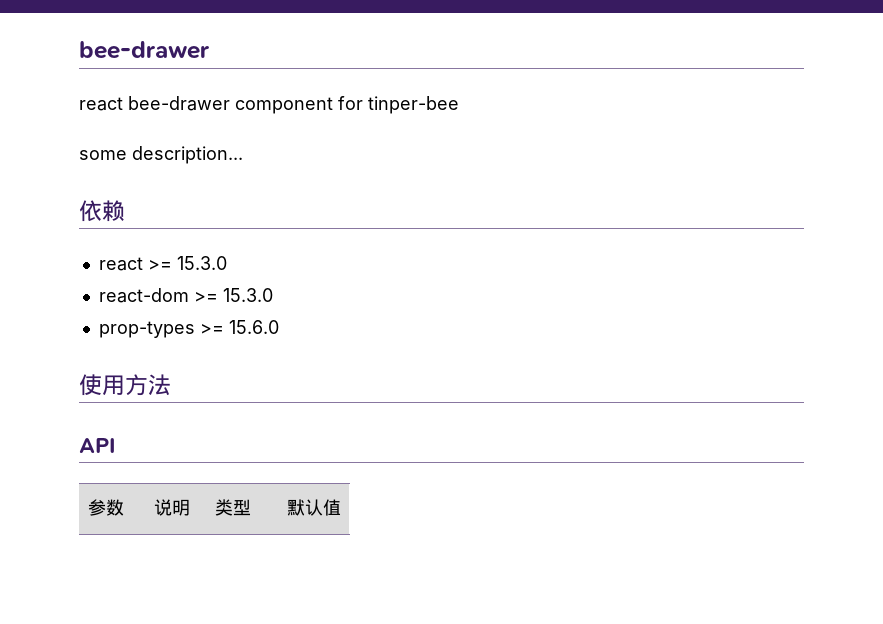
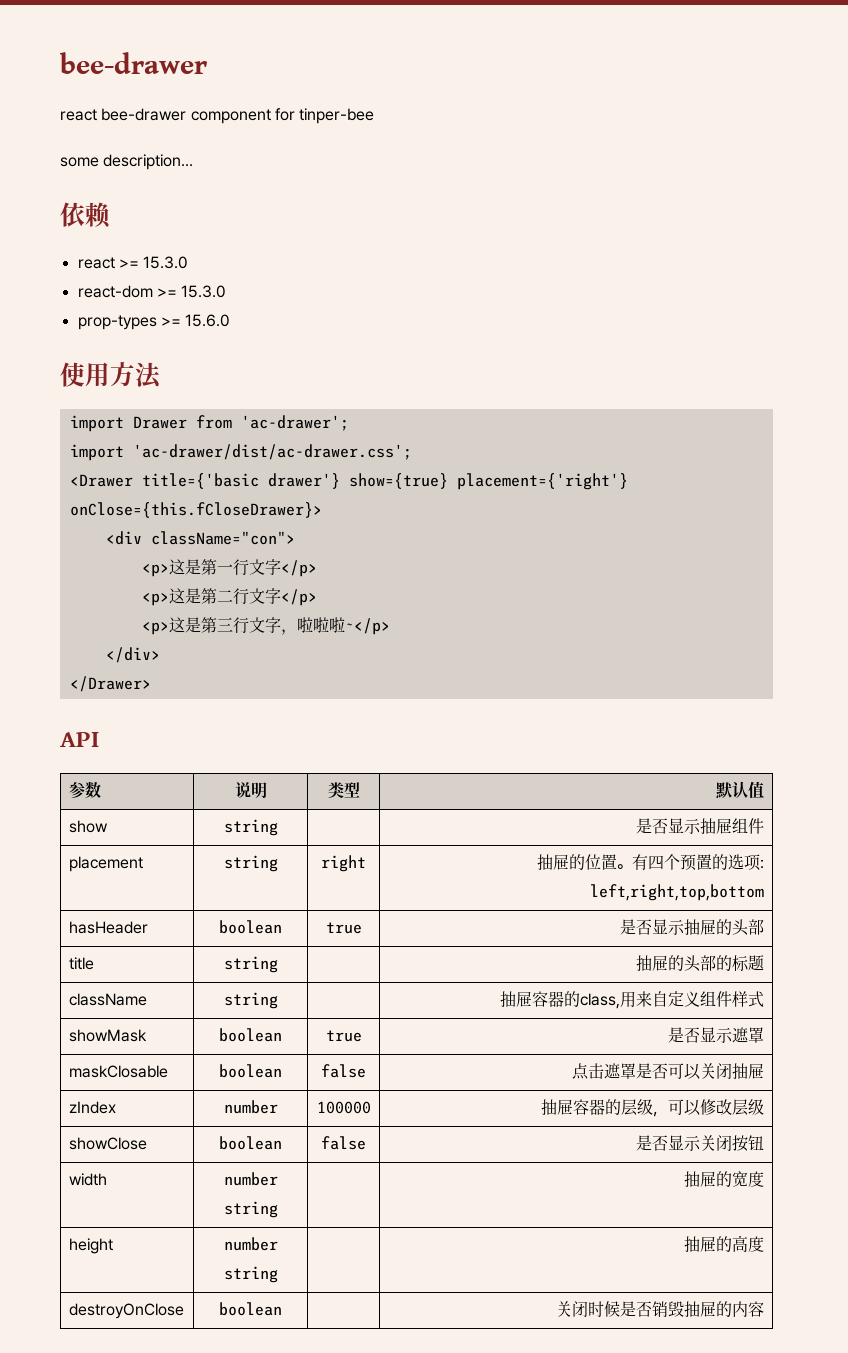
+ import Drawer from 'ac-drawer';
+ import 'ac-drawer/dist/ac-drawer.css';
+ <Drawer title={'basic drawer'} show={true} placement={'right'} onClose={this.fCloseDrawer}>
+ <div className="con">
+ <p>这是第一行文字</p>
+ <p>这是第二行文字</p>
+ <p>这是第三行文字，啦啦啦~</p>
+ </div>
+ </Drawer>
+ show | string | | 是否显示抽屉组件
+ placement | string | right | 抽屉的位置。有四个预置的选项: left,right,top,bottom
+ hasHeader | boolean | true | 是否显示抽屉的头部
+ title | string | | 抽屉的头部的标题
+ className | string | | 抽屉容器的class,用来自定义组件样式
+ showMask | boolean | true | 是否显示遮罩
+ maskClosable | boolean | false | 点击遮罩是否可以关闭抽屉
+ zIndex | number | 100000 | 抽屉容器的层级，可以修改层级
+ showClose | boolean | false | 是否显示关闭按钮
+ width | number string | | 抽屉的宽度
+ height | number string | | 抽屉的高度
+ destroyOnClose | boolean | | 关闭时候是否销毁抽屉的内容

